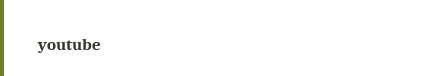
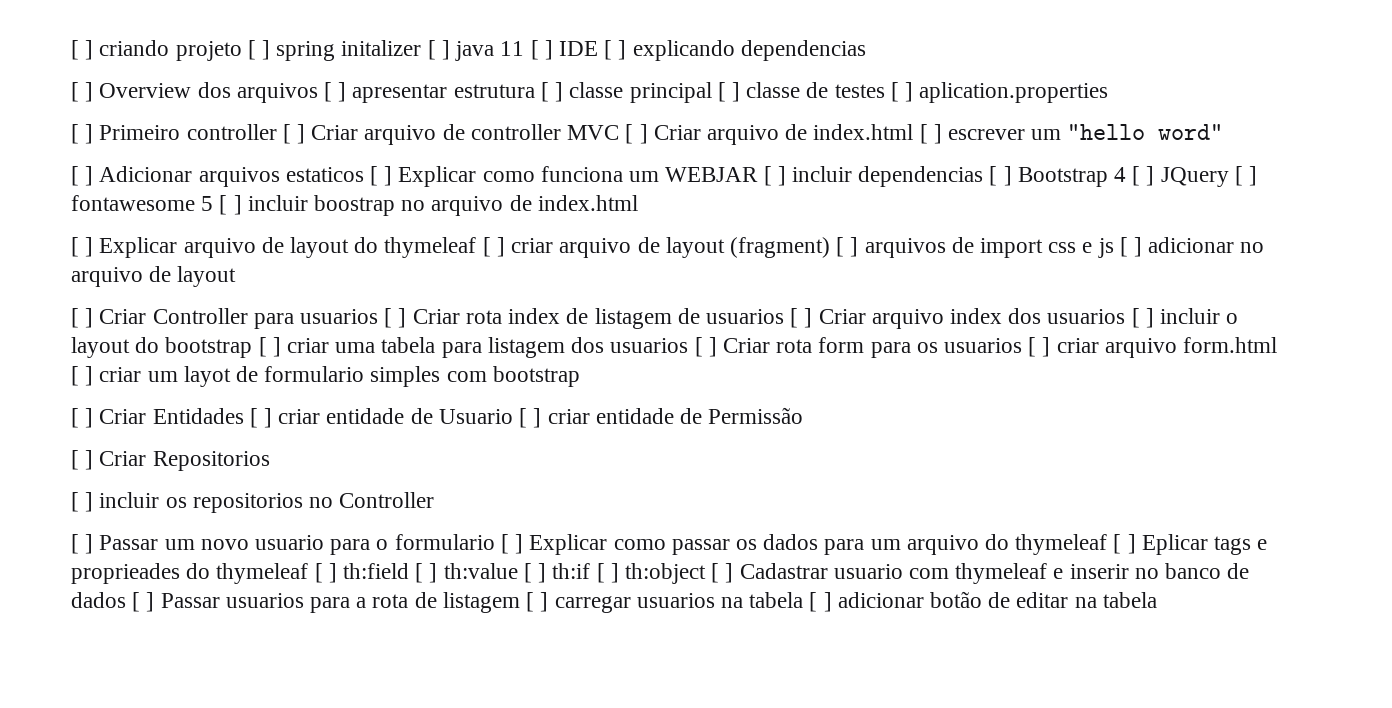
- youtube
+ [ ] criando projeto [ ] spring initalizer [ ] java 11 [ ] IDE [ ] explicando dependencias
+ [ ] Overview dos arquivos [ ] apresentar estrutura [ ] classe principal [ ] classe de testes [ ] aplication.properties
+ [ ] Primeiro controller [ ] Criar arquivo de controller MVC [ ] Criar arquivo de index.html [ ] escrever um "hello word"
+ [ ] Adicionar arquivos estaticos [ ] Explicar como funciona um WEBJAR [ ] incluir dependencias [ ] Bootstrap 4 [ ] JQuery [ ] fontawesome 5 [ ] incluir boostrap no arquivo de index.html
+ [ ] Explicar arquivo de layout do thymeleaf [ ] criar arquivo de layout (fragment) [ ] arquivos de import css e js [ ] adicionar no arquivo de layout
+ [ ] Criar Controller para usuarios [ ] Criar rota index de listagem de usuarios [ ] Criar arquivo index dos usuarios [ ] incluir o layout do bootstrap [ ] criar uma tabela para listagem dos usuarios [ ] Criar rota form para os usuarios [ ] criar arquivo form.html [ ] criar um layot de formulario simples com bootstrap
+ [ ] Criar Entidades [ ] criar entidade de Usuario [ ] criar entidade de Permissão
+ [ ] Criar Repositorios
+ [ ] incluir os repositorios no Controller
+ [ ] Passar um novo usuario para o formulario [ ] Explicar como passar os dados para um arquivo do thymeleaf [ ] Eplicar tags e proprieades do thymeleaf [ ] th:field [ ] th:value [ ] th:if [ ] th:object [ ] Cadastrar usuario com thymeleaf e inserir no banco de dados [ ] Passar usuarios para a rota de listagem [ ] carregar usuarios na tabela [ ] adicionar botão de editar na tabela

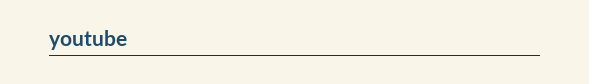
- [ ] criando projeto [ ] spring initalizer [ ] java 11 [ ] IDE [ ] explicando dependencias
- [ ] Overview dos arquivos [ ] apresentar estrutura [ ] classe principal [ ] classe de testes [ ] aplication.properties
- [ ] Primeiro controller [ ] Criar arquivo de controller MVC [ ] Criar arquivo de index.html [ ] escrever um "hello word"
- [ ] Adicionar arquivos estaticos [ ] Explicar como funciona um WEBJAR [ ] incluir dependencias [ ] Bootstrap 4 [ ] JQuery [ ] fontawesome 5 [ ] incluir boostrap no arquivo de index.html
- [ ] Explicar arquivo de layout do thymeleaf [ ] criar arquivo de layout (fragment) [ ] arquivos de import css e js [ ] adicionar no arquivo de layout
- [ ] Criar Controller para usuarios [ ] Criar rota index de listagem de usuarios [ ] Criar arquivo index dos usuarios [ ] incluir o layout do bootstrap [ ] criar uma tabela para listagem dos usuarios [ ] Criar rota form para os usuarios [ ] criar arquivo form.html [ ] criar um layot de formulario simples com bootstrap
- [ ] Criar Entidades [ ] criar entidade de Usuario [ ] criar entidade de Permissão
- [ ] Criar Repositorios
- [ ] incluir os repositorios no Controller
- [ ] Passar um novo usuario para o formulario [ ] Explicar como passar os dados para um arquivo do thymeleaf [ ] Eplicar tags e proprieades do thymeleaf [ ] th:field [ ] th:value [ ] th:if [ ] th:object [ ] Cadastrar usuario com thymeleaf e inserir no banco de dados [ ] Passar usuarios para a rota de listagem [ ] carregar usuarios na tabela [ ] adicionar botão de editar na tabela
+ youtube

